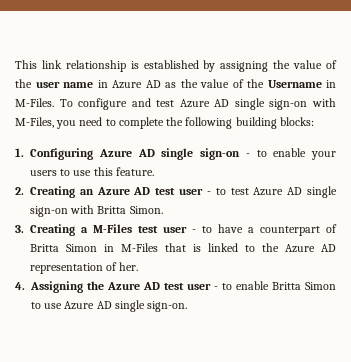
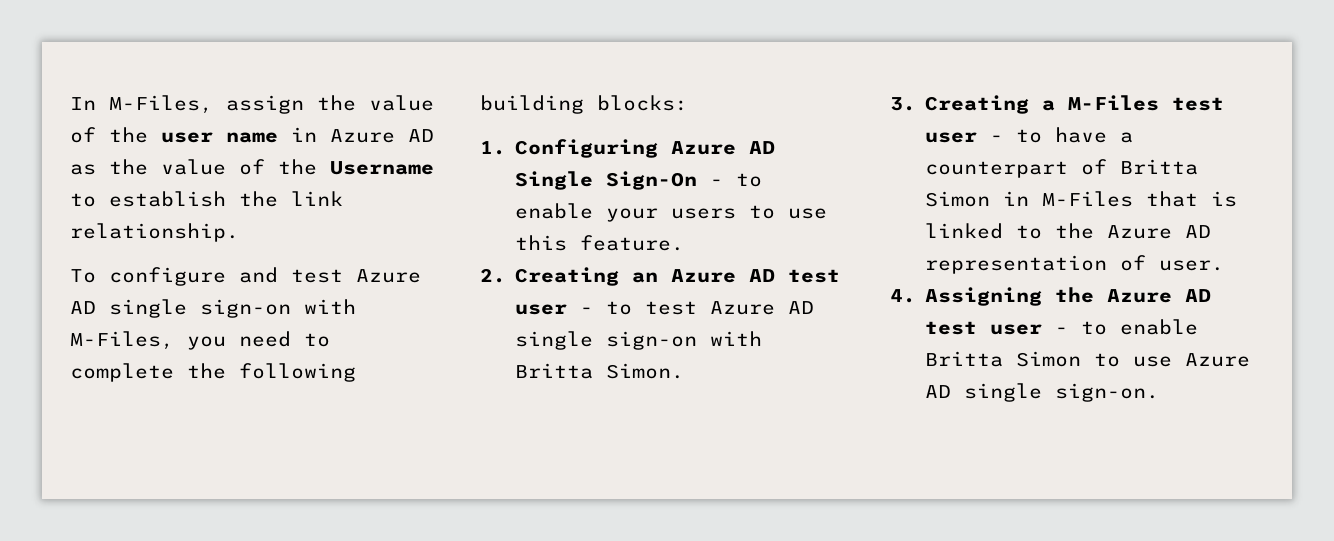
- This link relationship is established by assigning the value of the user name in Azure AD as the value of the Username in M-Files. To configure and test Azure AD single sign-on with M-Files, you need to complete the following building blocks:
+ In M-Files, assign the value of the user name in Azure AD as the value of the Username to establish the link relationship.
+ To configure and test Azure AD single sign-on with M-Files, you need to complete the following building blocks:
- 1. Configuring Azure AD single sign-on - to enable your users to use this feature.
+ 1. Configuring Azure AD Single Sign-On - to enable your users to use this feature.
- 3. Creating a M-Files test user - to have a counterpart of Britta Simon in M-Files that is linked to the Azure AD representation of her.
+ 3. Creating a M-Files test user - to have a counterpart of Britta Simon in M-Files that is linked to the Azure AD representation of user.

